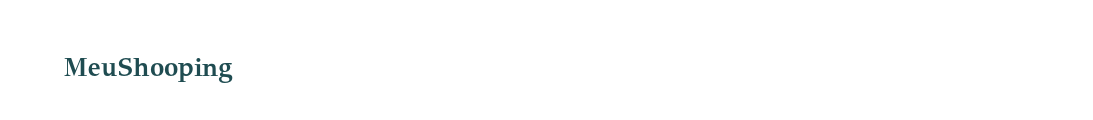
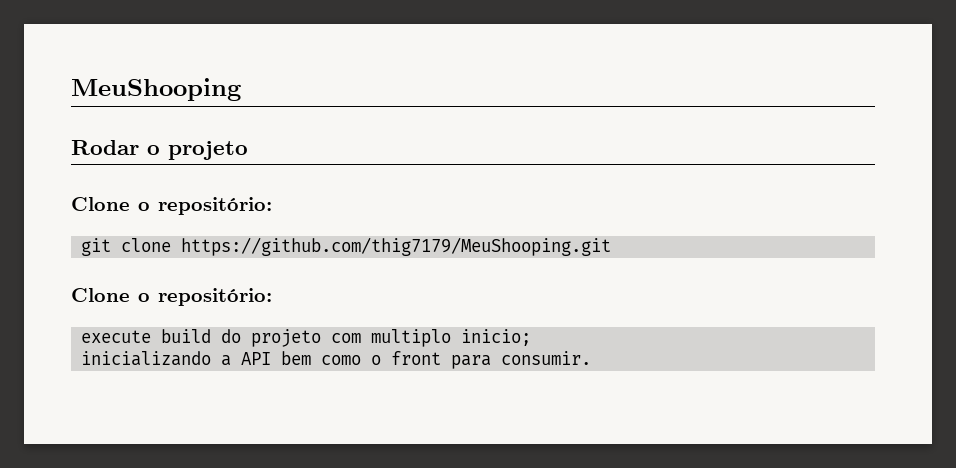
+ Rodar o projeto
+ Clone o repositório:
+ git clone https://github.com/thig7179/MeuShooping.git
+ Clone o repositório:
+ execute build do projeto com multiplo inicio;
+ inicializando a API bem como o front para consumir.

